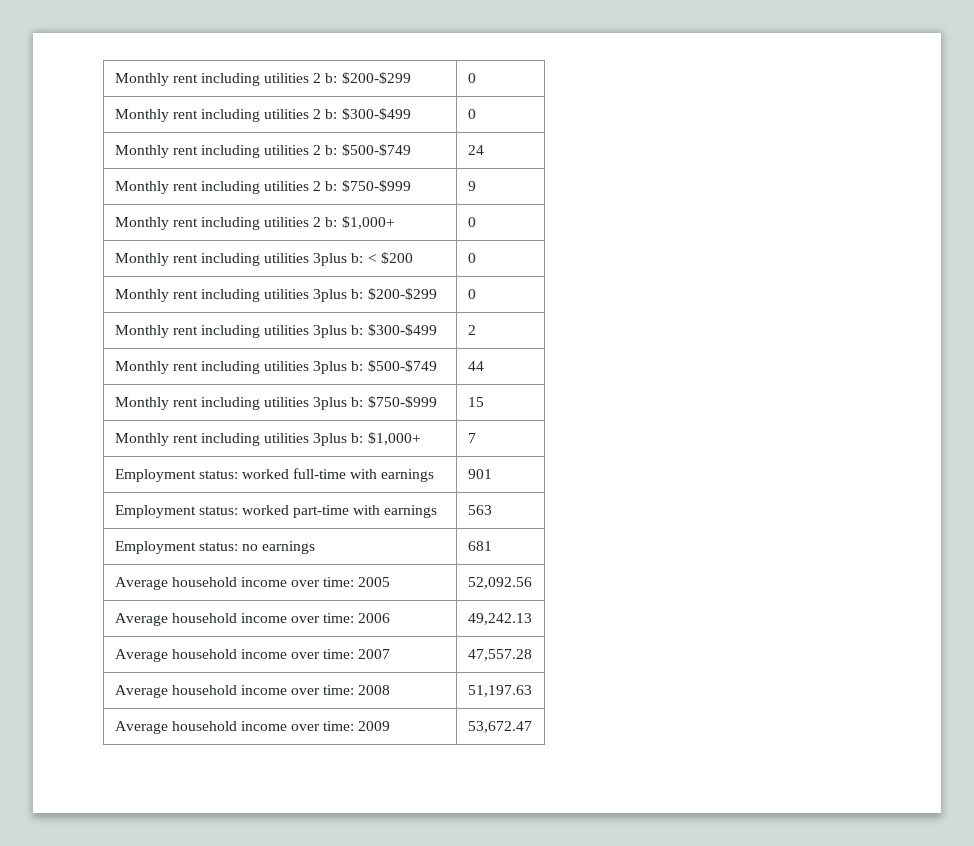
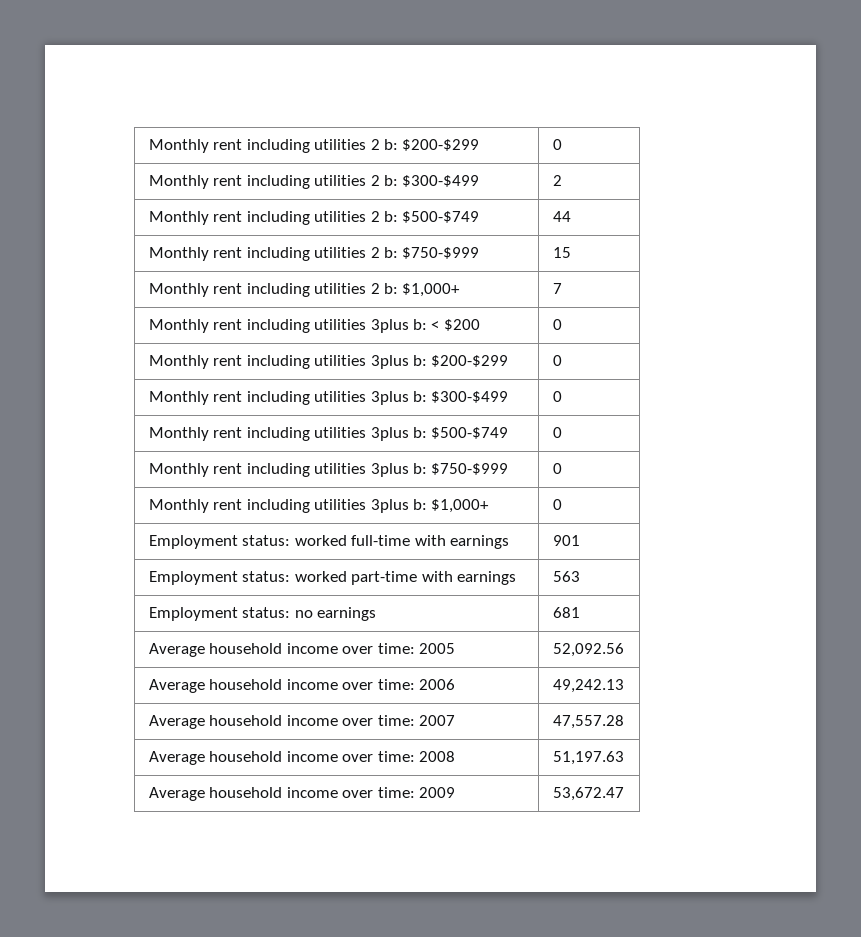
- Monthly rent including utilities 2 b: $300-$499 | 0
+ Monthly rent including utilities 2 b: $300-$499 | 2
- Monthly rent including utilities 2 b: $500-$749 | 24
+ Monthly rent including utilities 2 b: $500-$749 | 44
- Monthly rent including utilities 2 b: $750-$999 | 9
+ Monthly rent including utilities 2 b: $750-$999 | 15
- Monthly rent including utilities 2 b: $1,000+ | 0
+ Monthly rent including utilities 2 b: $1,000+ | 7
- Monthly rent including utilities 3plus b: $300-$499 | 2
+ Monthly rent including utilities 3plus b: $300-$499 | 0
- Monthly rent including utilities 3plus b: $500-$749 | 44
+ Monthly rent including utilities 3plus b: $500-$749 | 0
- Monthly rent including utilities 3plus b: $750-$999 | 15
+ Monthly rent including utilities 3plus b: $750-$999 | 0
- Monthly rent including utilities 3plus b: $1,000+ | 7
+ Monthly rent including utilities 3plus b: $1,000+ | 0

